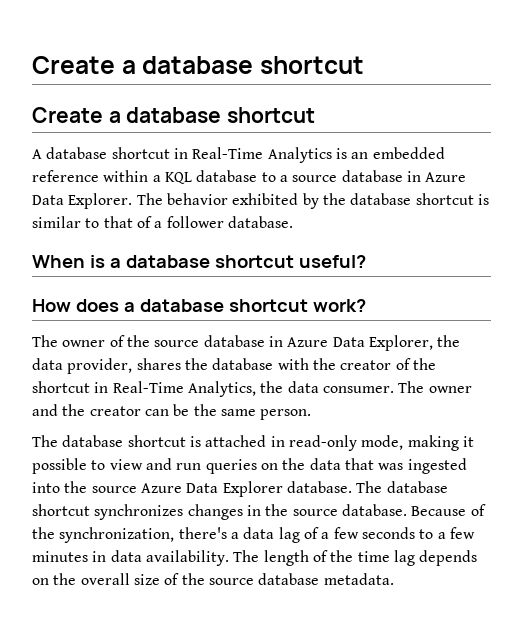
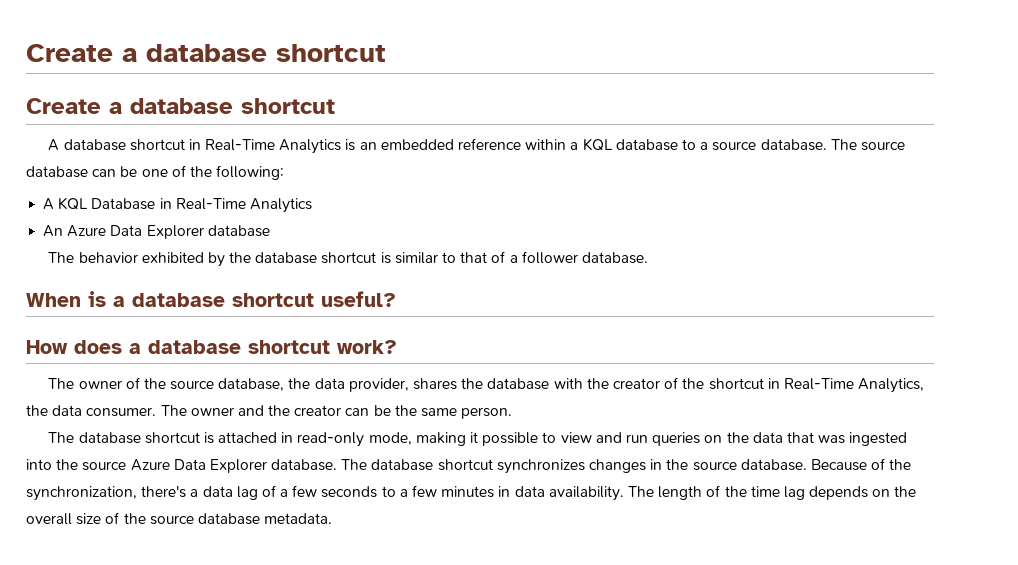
- A database shortcut in Real-Time Analytics is an embedded reference within a KQL database to a source database in Azure Data Explorer. The behavior exhibited by the database shortcut is similar to that of a follower database.
+ A database shortcut in Real-Time Analytics is an embedded reference within a KQL database to a source database. The source database can be one of the following:
+ A KQL Database in Real-Time Analytics
+ An Azure Data Explorer database
+ The behavior exhibited by the database shortcut is similar to that of a follower database.
- The owner of the source database in Azure Data Explorer, the data provider, shares the database with the creator of the shortcut in Real-Time Analytics, the data consumer.
+ The owner of the source database, the data provider, shares the database with the creator of the shortcut in Real-Time Analytics, the data consumer.

